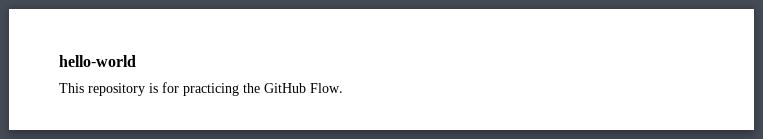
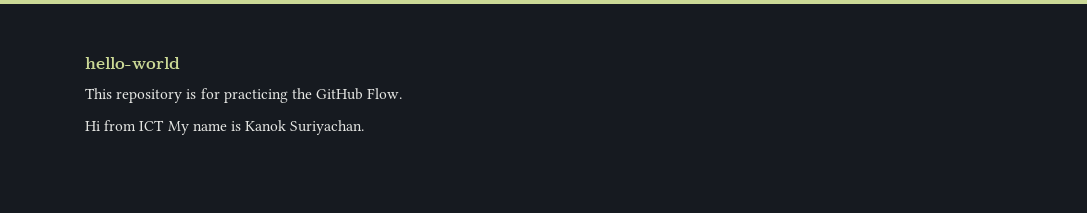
+ Hi from ICT My name is Kanok Suriyachan.

